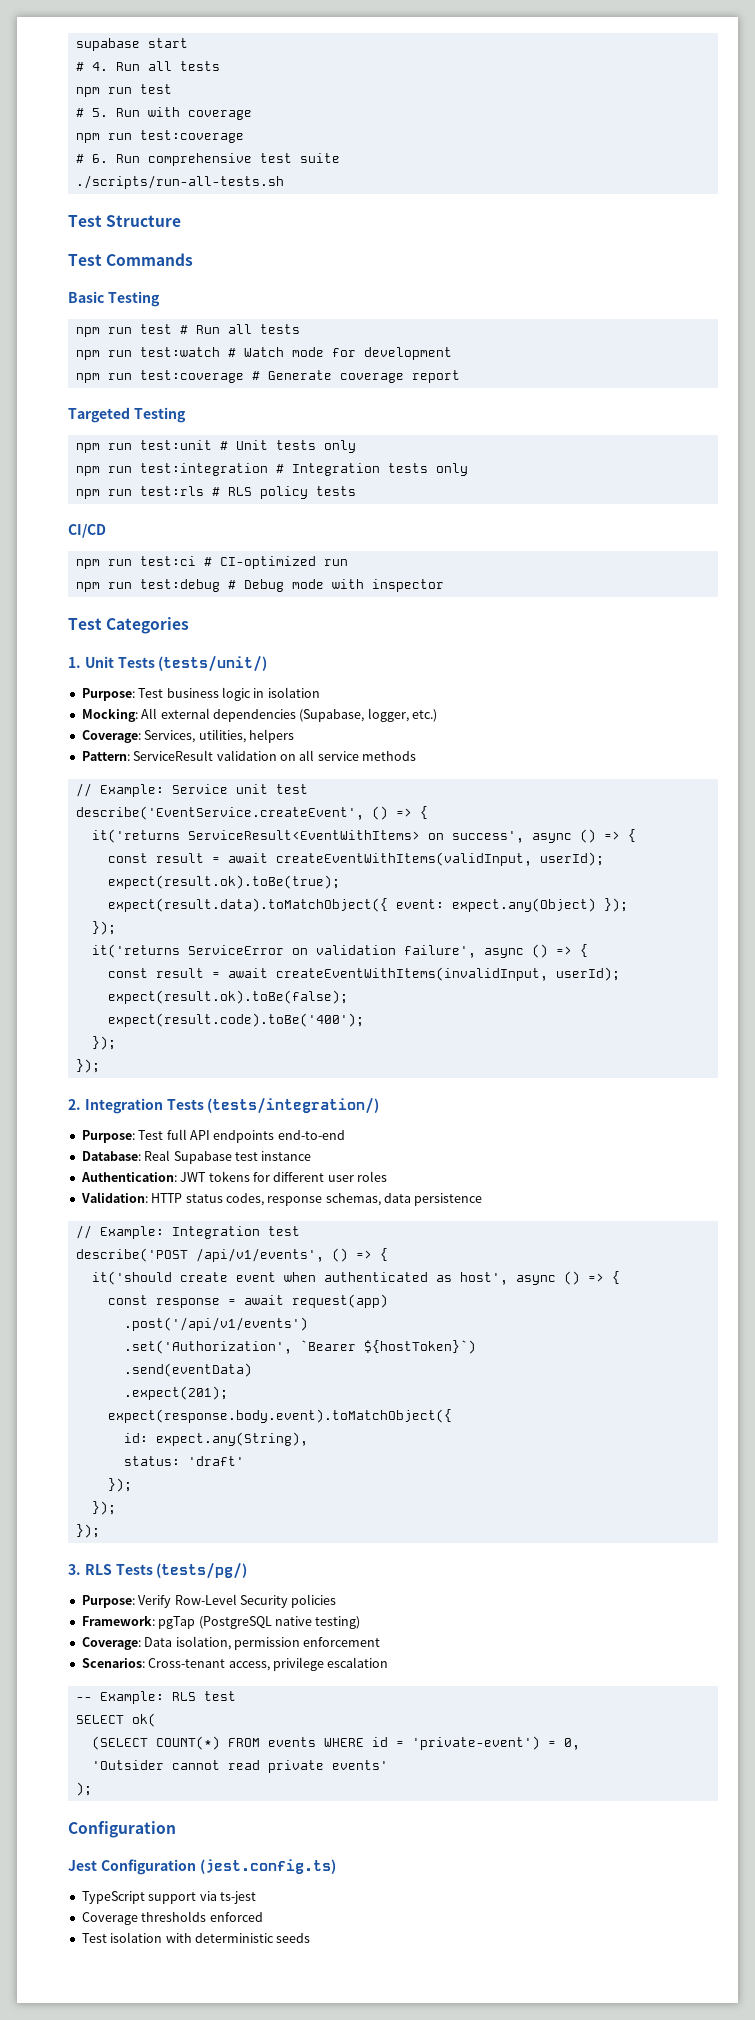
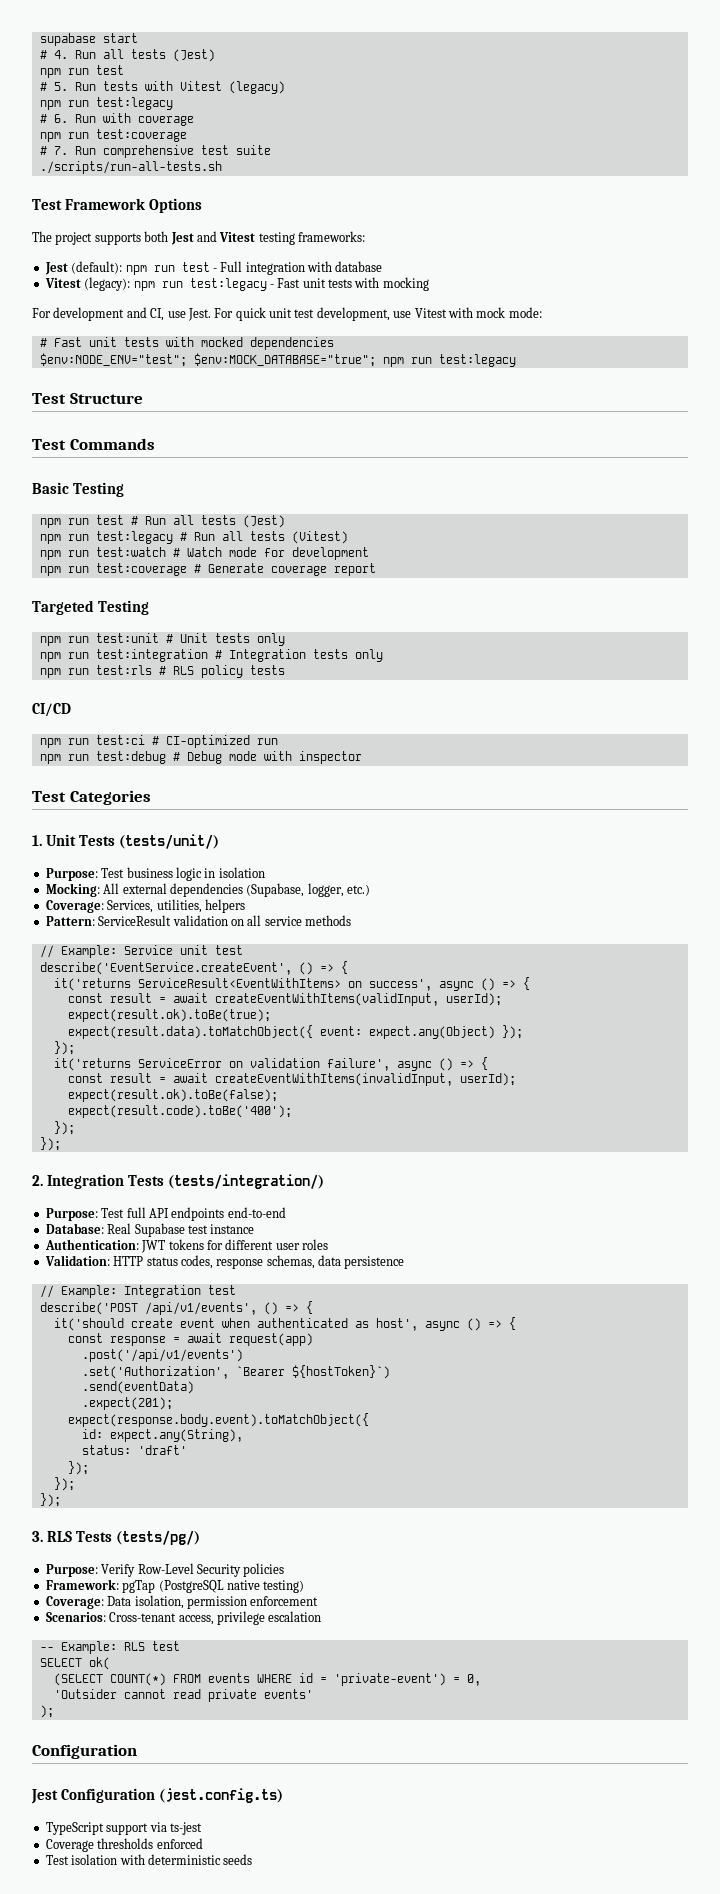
- # 4. Run all tests
+ # 4. Run all tests (Jest)
- # 5. Run with coverage
+ # 5. Run tests with Vitest (legacy)
+ npm run test:legacy
+ # 6. Run with coverage
- # 6. Run comprehensive test suite
+ # 7. Run comprehensive test suite
+ Test Framework Options
+ The project supports both Jest and Vitest testing frameworks:
+ Jest (default): npm run test - Full integration with database
+ Vitest (legacy): npm run test:legacy - Fast unit tests with mocking
+ For development and CI, use Jest. For quick unit test development, use Vitest with mock mode:
+ # Fast unit tests with mocked dependencies
+ $env:NODE_ENV="test"; $env:MOCK_DATABASE="true"; npm run test:legacy
- npm run test # Run all tests
+ npm run test # Run all tests (Jest)
+ npm run test:legacy # Run all tests (Vitest)

